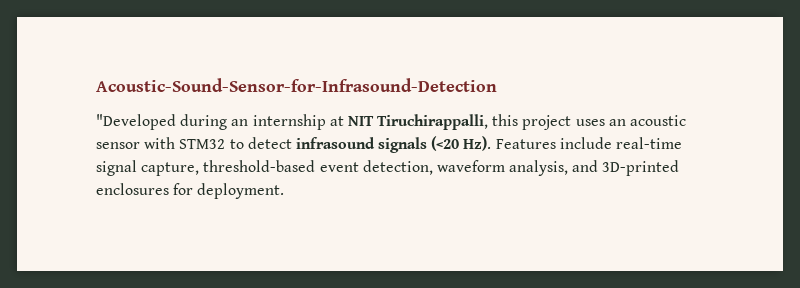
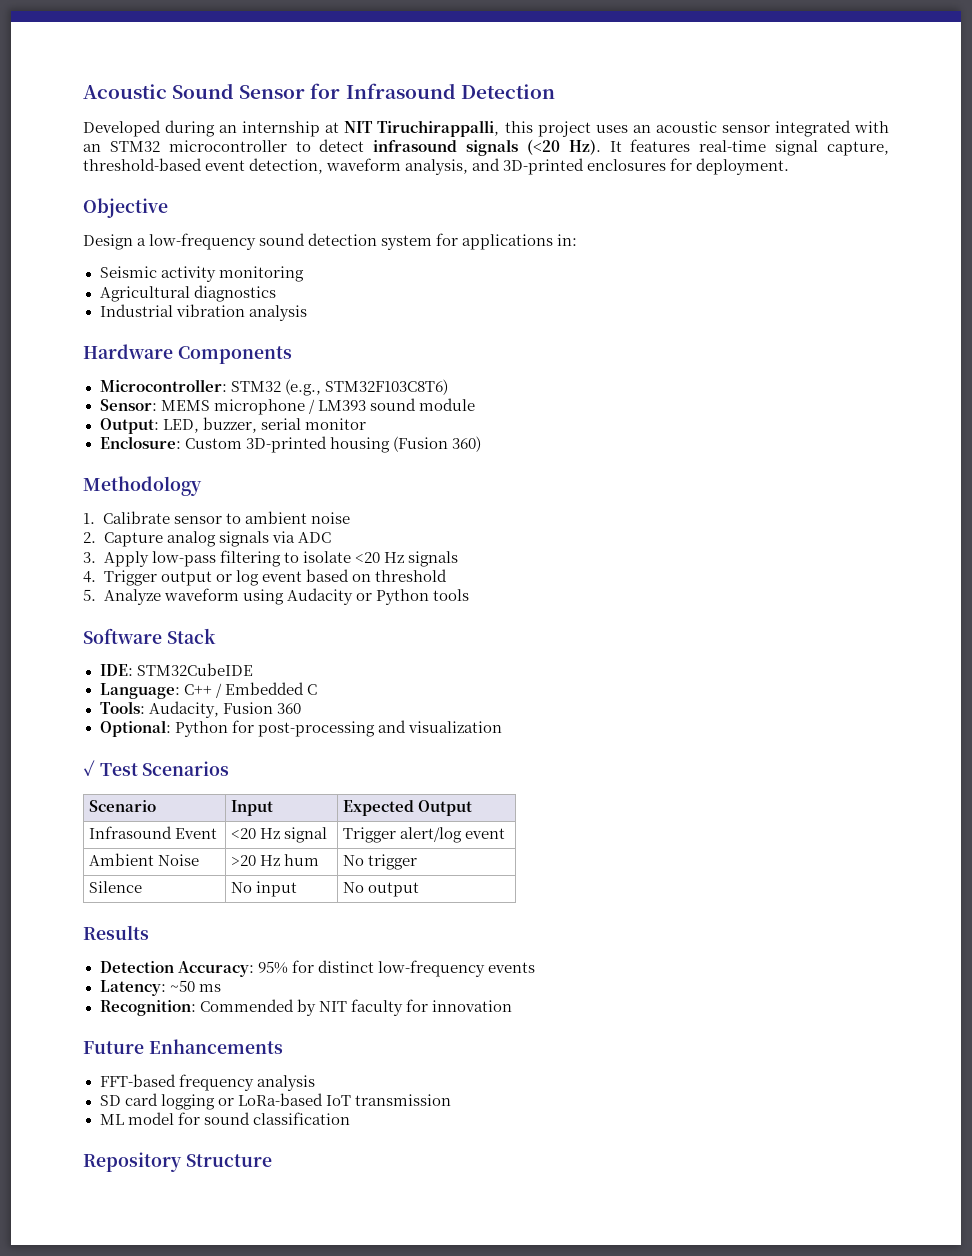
- Acoustic-Sound-Sensor-for-Infrasound-Detection
- "Developed during an internship at NIT Tiruchirappalli, this project uses an acoustic sensor with STM32 to detect infrasound signals (<20 Hz). Features include real-time signal capture, threshold-based event detection, waveform analysis, and 3D-printed enclosures for deployment.
+ Acoustic Sound Sensor for Infrasound Detection
+ Developed during an internship at NIT Tiruchirappalli, this project uses an acoustic sensor integrated with an STM32 microcontroller to detect infrasound signals (<20 Hz). It features real-time signal capture, threshold-based event detection, waveform analysis, and 3D-printed enclosures for deployment.
+ Objective
+ Design a low-frequency sound detection system for applications in:
+ Seismic activity monitoring
+ Agricultural diagnostics
+ Industrial vibration analysis
+ Hardware Components
+ Microcontroller: STM32 (e.g., STM32F103C8T6)
+ Sensor: MEMS microphone / LM393 sound module
+ Output: LED, buzzer, serial monitor
+ Enclosure: Custom 3D-printed housing (Fusion 360)
+ Methodology
+ 1. Calibrate sensor to ambient noise
+ 2. Capture analog signals via ADC
+ 3. Apply low-pass filtering to isolate <20 Hz signals
+ 4. Trigger output or log event based on threshold
+ 5. Analyze waveform using Audacity or Python tools
+ Software Stack
+ IDE: STM32CubeIDE
+ Language: C++ / Embedded C
+ Tools: Audacity, Fusion 360
+ Optional: Python for post-processing and visualization
+ ✓ Test Scenarios
+ Scenario | Input | Expected Output
+ Infrasound Event | <20 Hz signal | Trigger alert/log event
+ Ambient Noise | >20 Hz hum | No trigger
+ Silence | No input | No output
+ Results
+ Detection Accuracy: 95% for distinct low-frequency events
+ Latency: ~50 ms
+ Recognition: Commended by NIT faculty for innovation
+ Future Enhancements
+ FFT-based frequency analysis
+ SD card logging or LoRa-based IoT transmission
+ ML model for sound classification
+ Repository Structure

